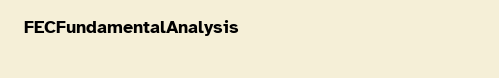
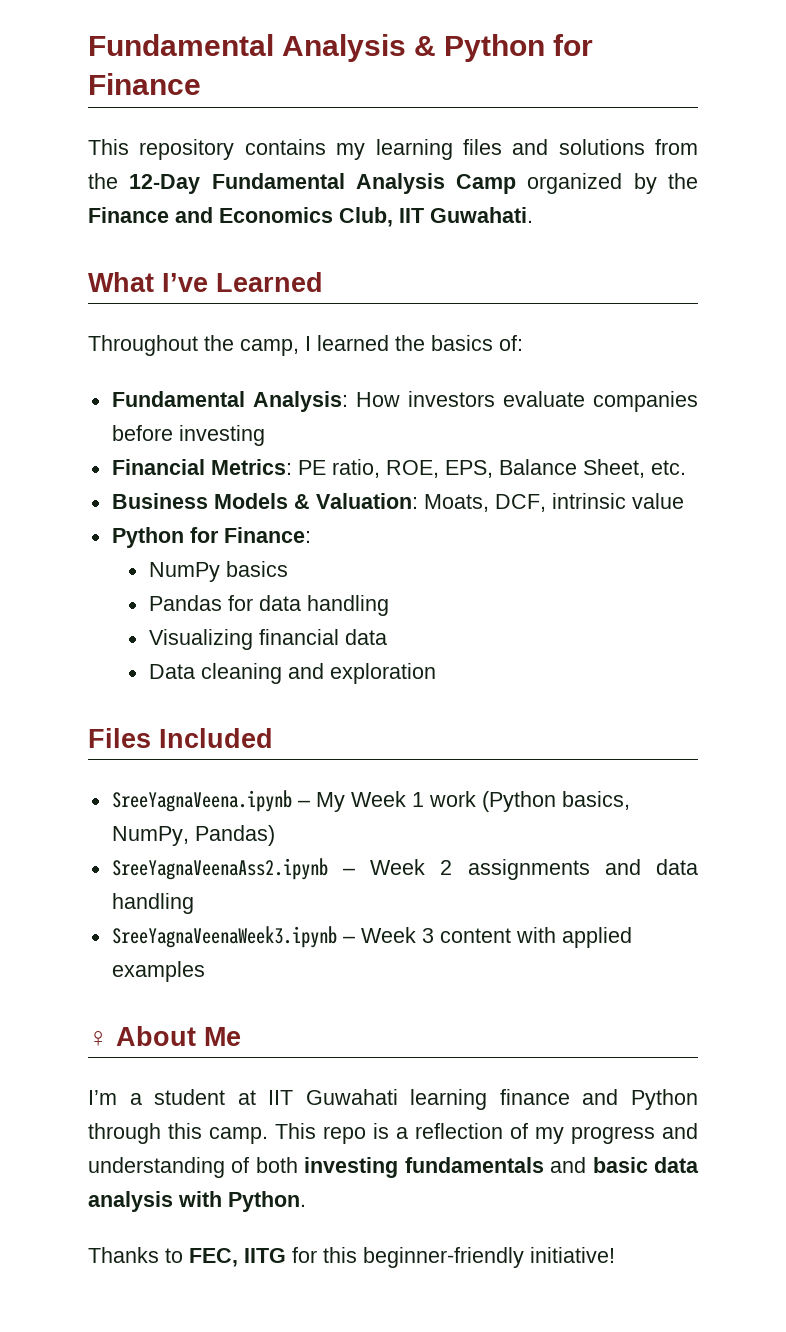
- FECFundamentalAnalysis
+ Fundamental Analysis & Python for Finance
+ This repository contains my learning files and solutions from the 12-Day Fundamental Analysis Camp organized by the Finance and Economics Club, IIT Guwahati.
+ What I’ve Learned
+ Throughout the camp, I learned the basics of:
+ Fundamental Analysis: How investors evaluate companies before investing
+ Financial Metrics: PE ratio, ROE, EPS, Balance Sheet, etc.
+ Business Models & Valuation: Moats, DCF, intrinsic value
+ Python for Finance:
+ NumPy basics
+ Pandas for data handling
+ Visualizing financial data
+ Data cleaning and exploration
+ Files Included
+ SreeYagnaVeena.ipynb – My Week 1 work (Python basics, NumPy, Pandas)
+ SreeYagnaVeenaAss2.ipynb – Week 2 assignments and data handling
+ SreeYagnaVeenaWeek3.ipynb – Week 3 content with applied examples
+ ♀ About Me
+ I’m a student at IIT Guwahati learning finance and Python through this camp. This repo is a reflection of my progress and understanding of both investing fundamentals and basic data analysis with Python.
+ Thanks to FEC, IITG for this beginner-friendly initiative!

